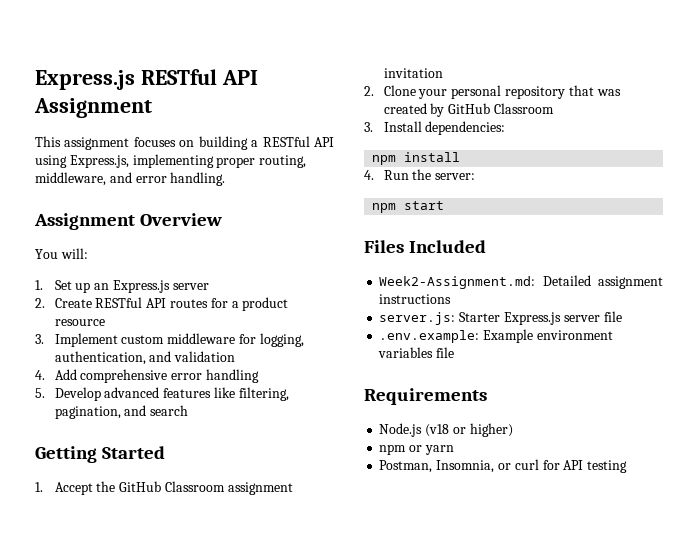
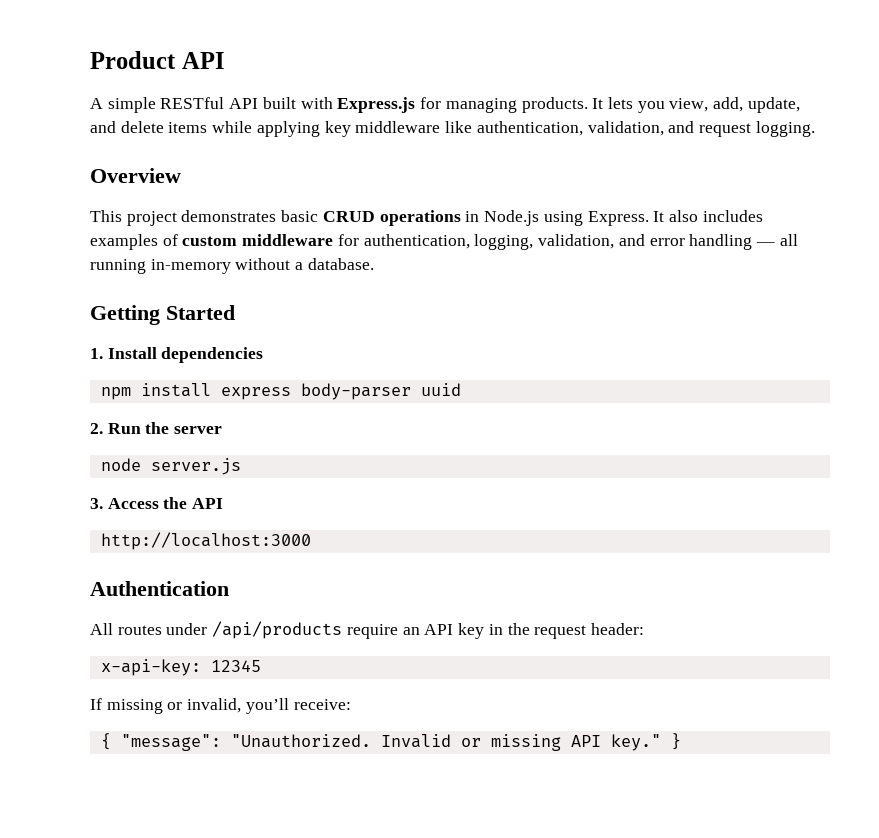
- Express.js RESTful API Assignment
- This assignment focuses on building a RESTful API using Express.js, implementing proper routing, middleware, and error handling.
- Assignment Overview
- You will:
- 1. Set up an Express.js server
- 2. Create RESTful API routes for a product resource
- 3. Implement custom middleware for logging, authentication, and validation
- 4. Add comprehensive error handling
- 5. Develop advanced features like filtering, pagination, and search
+ Product API
+ A simple RESTful API built with Express.js for managing products. It lets you view, add, update, and delete items while applying key middleware like authentication, validation, and request logging.
+ Overview
+ This project demonstrates basic CRUD operations in Node.js using Express. It also includes examples of custom middleware for authentication, logging, validation, and error handling — all running in-memory without a database.
  Getting Started
- 1. Accept the GitHub Classroom assignment invitation
- 2. Clone your personal repository that was created by GitHub Classroom
- 3. Install dependencies:
- npm install
- 4. Run the server:
- npm start
- Files Included
- Week2-Assignment.md: Detailed assignment instructions
- server.js: Starter Express.js server file
- .env.example: Example environment variables file
- Requirements
- Node.js (v18 or higher)
- npm or yarn
- Postman, Insomnia, or curl for API testing
+ 1. Install dependencies
+ npm install express body-parser uuid
+ 2. Run the server
+ node server.js
+ 3. Access the API
+ http://localhost:3000
+ Authentication
+ All routes under /api/products require an API key in the request header:
+ x-api-key: 12345
+ If missing or invalid, you’ll receive:
+ { "message": "Unauthorized. Invalid or missing API key." }

